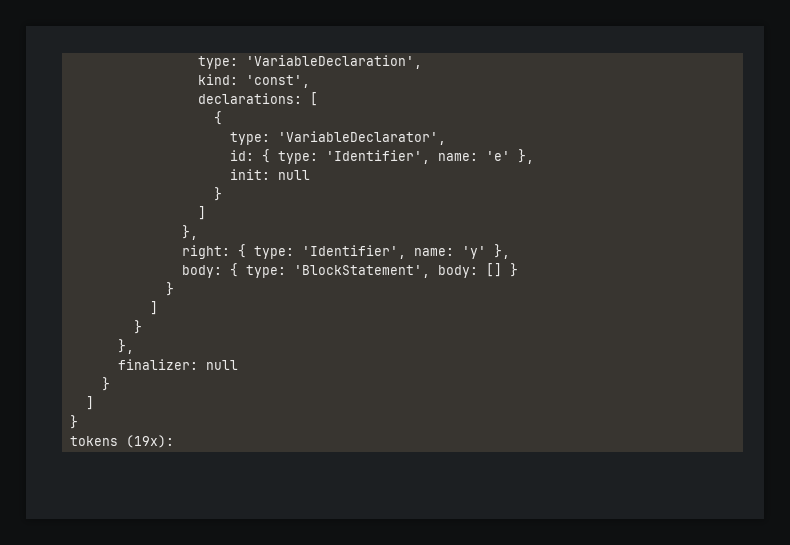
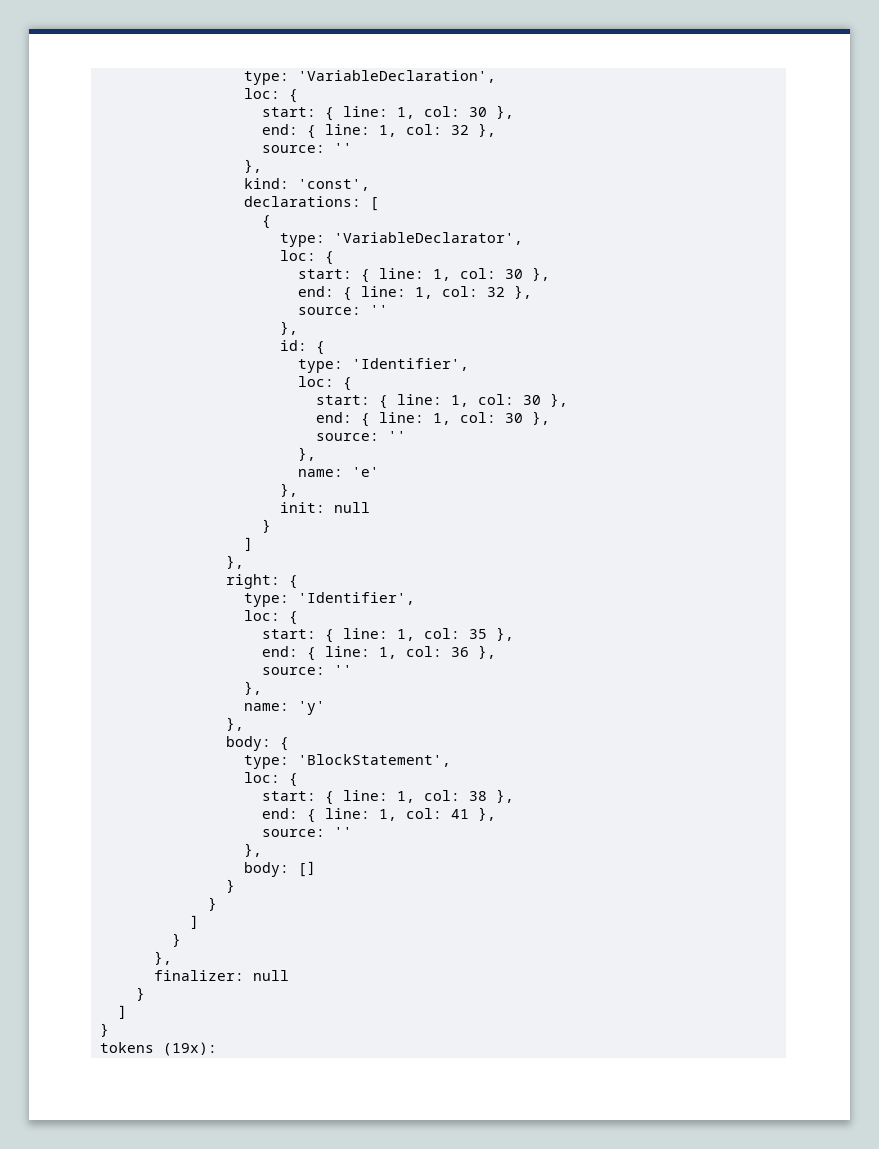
  type: 'VariableDeclaration',
+ loc: {
+ start: { line: 1, col: 30 },
+ end: { line: 1, col: 32 },
+ source: ''
+ },
  type: 'VariableDeclarator',
+ loc: {
+ start: { line: 1, col: 30 },
+ end: { line: 1, col: 32 },
+ source: ''
+ },
- id: { type: 'Identifier', name: 'e' },
+ id: {
+ type: 'Identifier',
+ loc: {
+ start: { line: 1, col: 30 },
+ end: { line: 1, col: 30 },
+ source: ''
+ },
+ name: 'e'
+ },
- right: { type: 'Identifier', name: 'y' },
+ right: {
+ type: 'Identifier',
+ loc: {
+ start: { line: 1, col: 35 },
+ end: { line: 1, col: 36 },
+ source: ''
+ },
+ name: 'y'
+ },
- body: { type: 'BlockStatement', body: [] }
+ body: {
+ type: 'BlockStatement',
+ loc: {
+ start: { line: 1, col: 38 },
+ end: { line: 1, col: 41 },
+ source: ''
+ },
+ body: []
+ }

